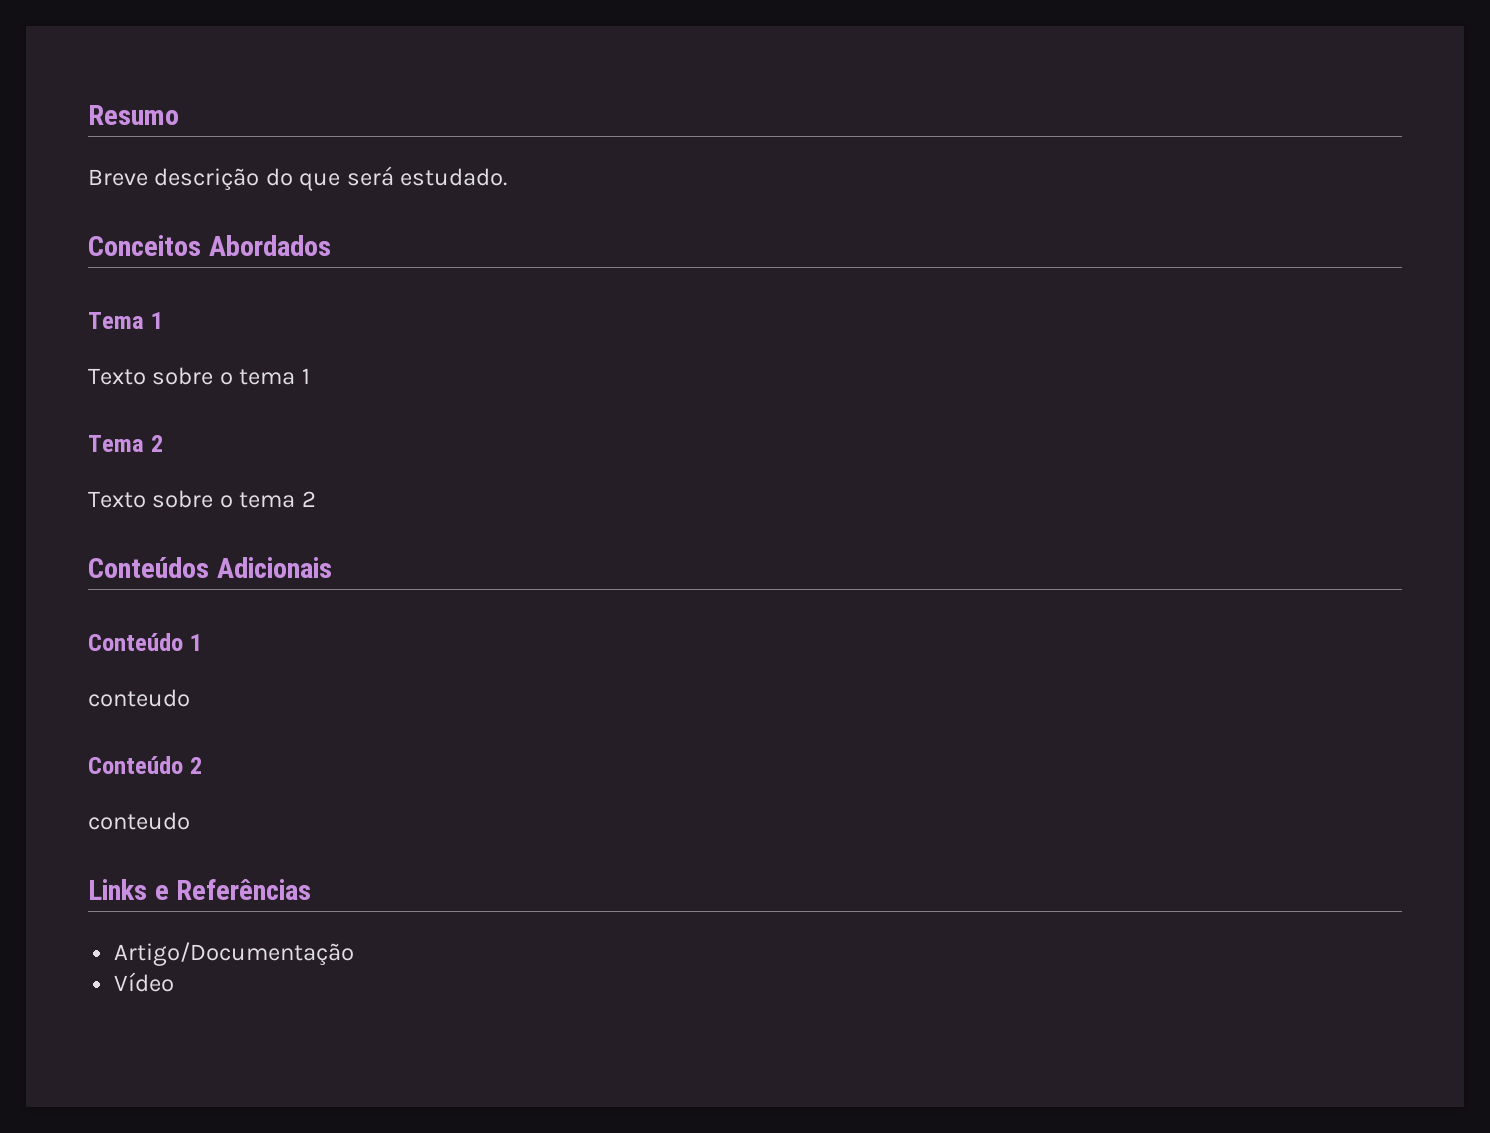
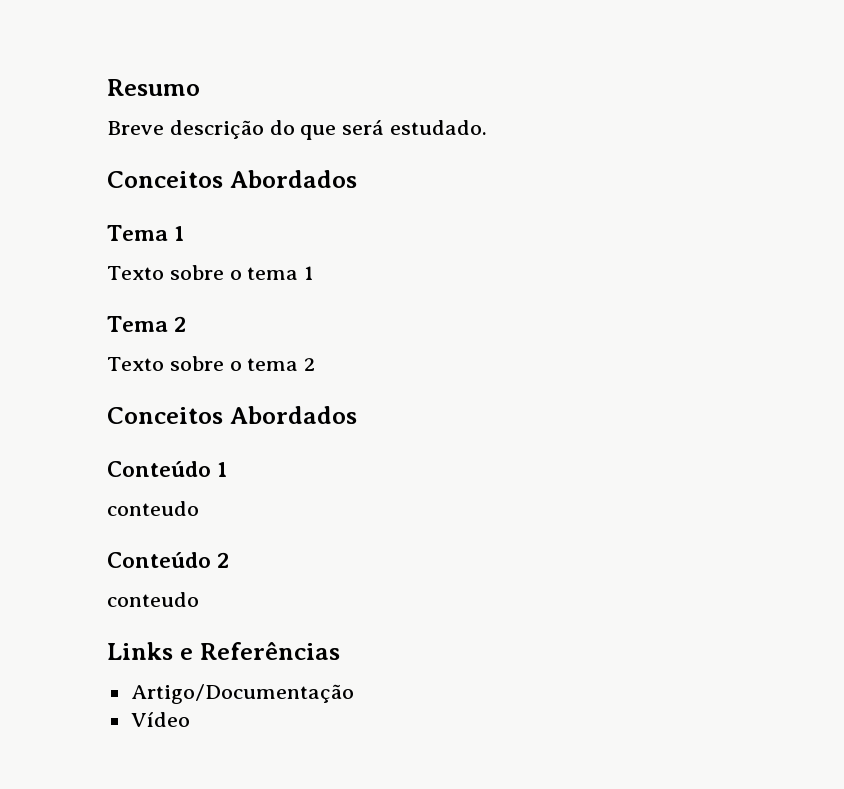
  Texto sobre o tema 2
- Conteúdos Adicionais
+ Conceitos Abordados

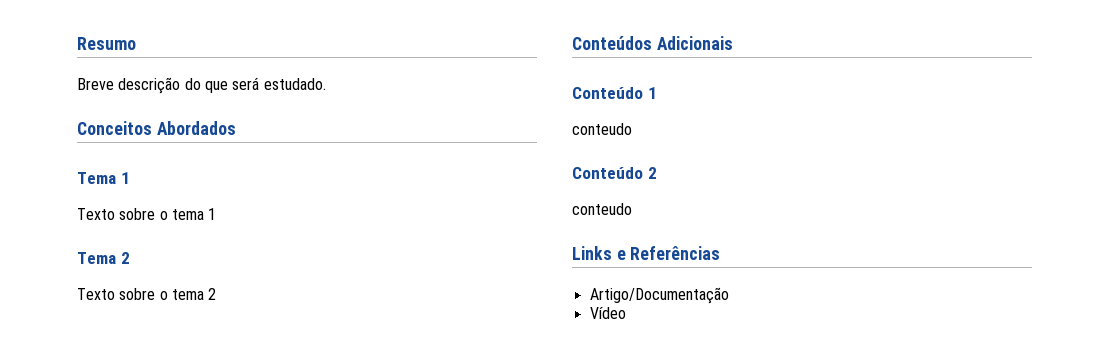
  Texto sobre o tema 2
- Conceitos Abordados
+ Conteúdos Adicionais

